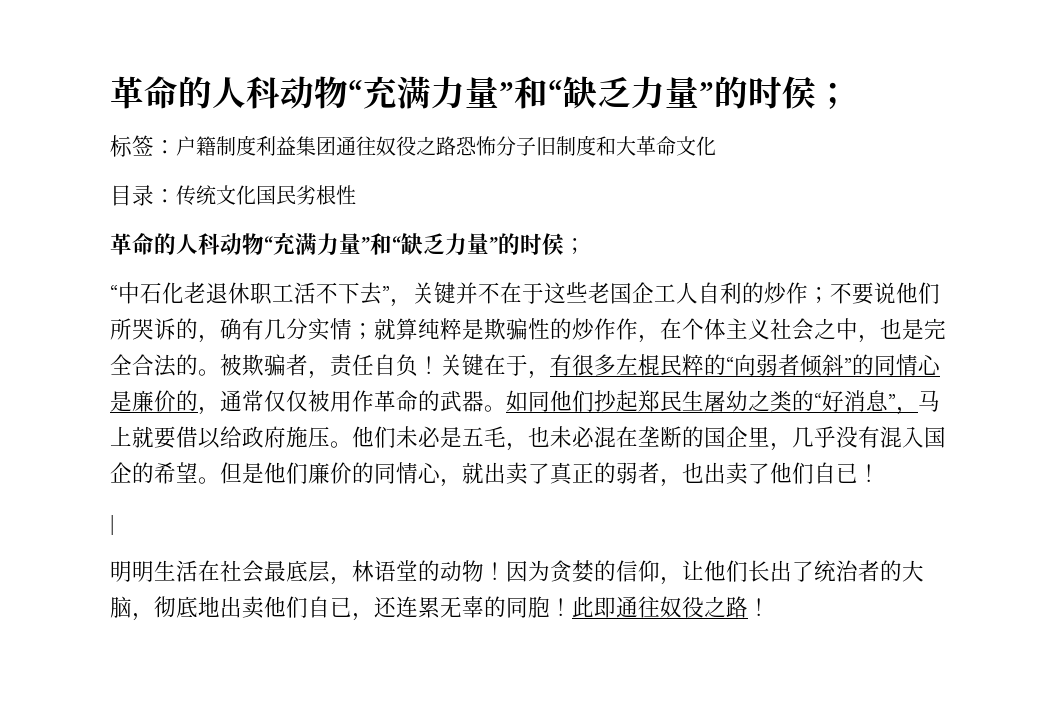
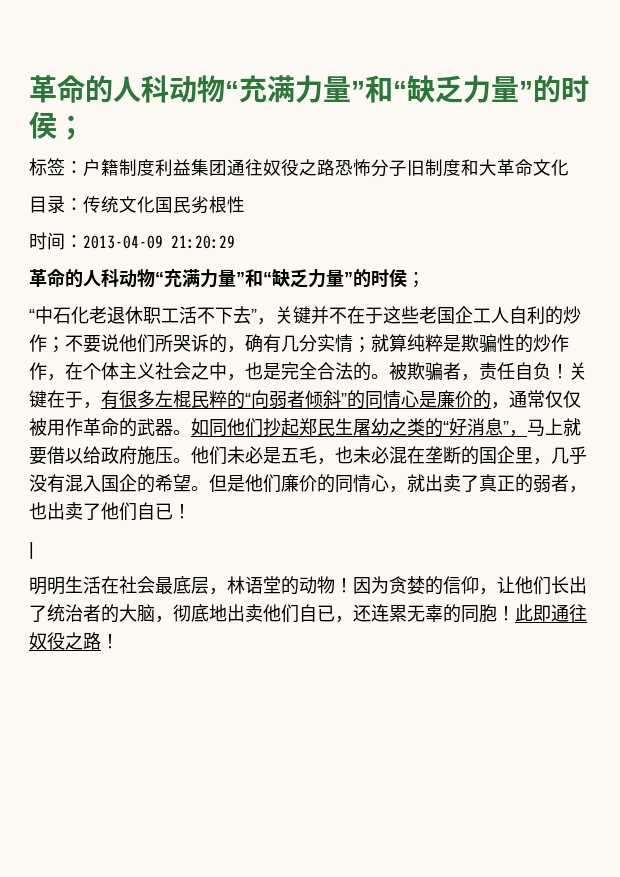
+ 时间：2013-04-09 21:20:29

